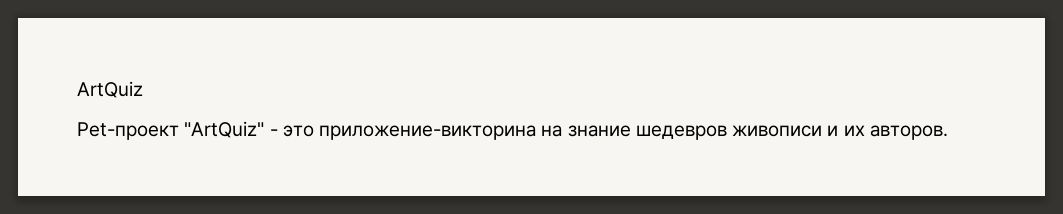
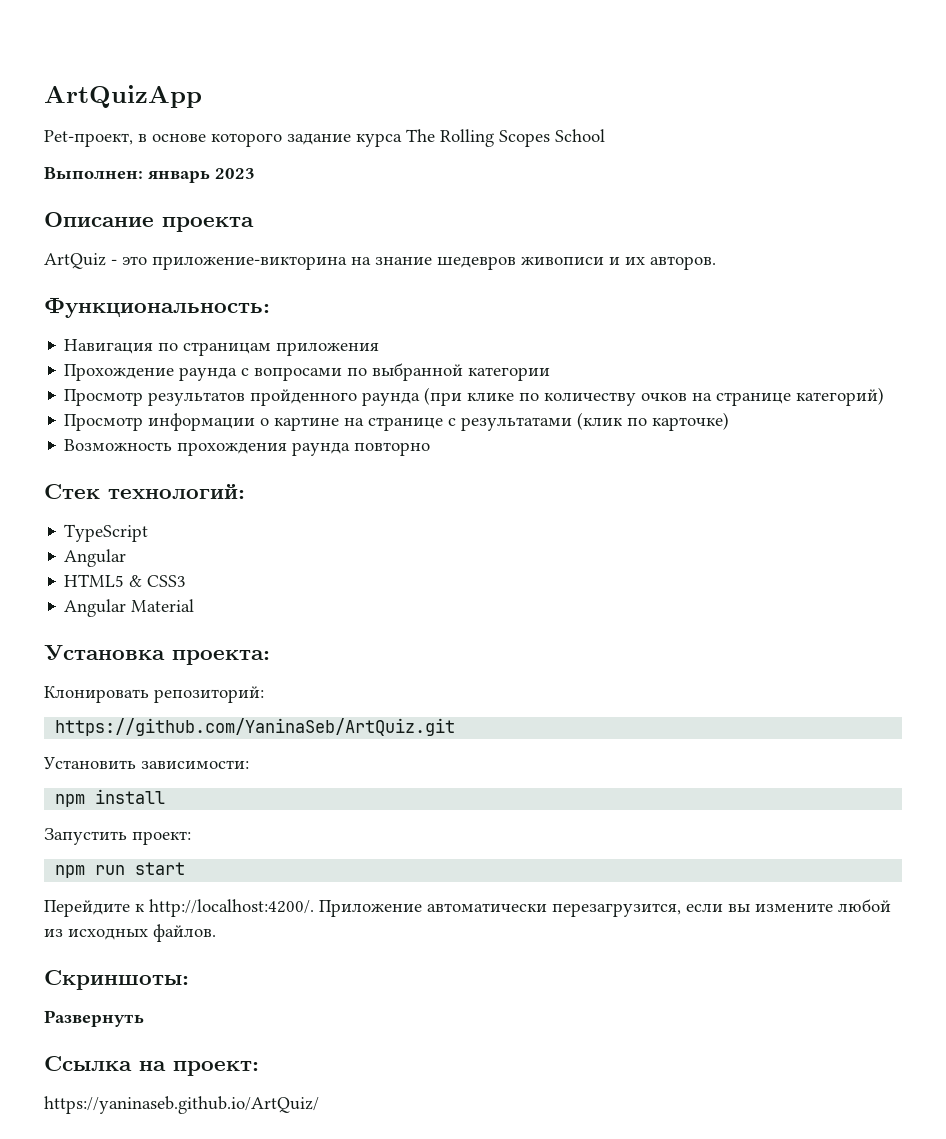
+ ArtQuizApp
+ Pet-проект, в основе которого задание курса The Rolling Scopes School
+ Выполнен: январь 2023
+ Описание проекта
- ArtQuiz
- Pet-проект "ArtQuiz" - это приложение-викторина на знание шедевров живописи и их авторов.
+ ArtQuiz - это приложение-викторина на знание шедевров живописи и их авторов.
+ Функциональность:
+ Навигация по страницам приложения
+ Прохождение раунда с вопросами по выбранной категории
+ Просмотр результатов пройденного раунда (при клике по количеству очков на странице категорий)
+ Просмотр информации о картине на странице с результатами (клик по карточке)
+ Возможность прохождения раунда повторно
+ Стек технологий:
+ TypeScript
+ Angular
+ HTML5 & CSS3
+ Angular Material
+ Установка проекта:
+ Клонировать репозиторий:
+ https://github.com/YaninaSeb/ArtQuiz.git
+ Установить зависимости:
+ npm install
+ Запустить проект:
+ npm run start
+ Перейдите к http://localhost:4200/. Приложение автоматически перезагрузится, если вы измените любой из исходных файлов.
+ Скриншоты:
+ Развернуть
+ Ссылка на проект:
+ https://yaninaseb.github.io/ArtQuiz/

